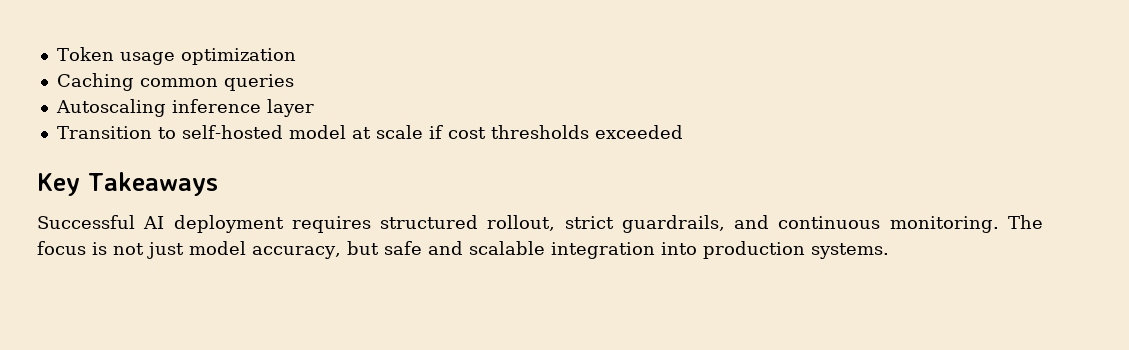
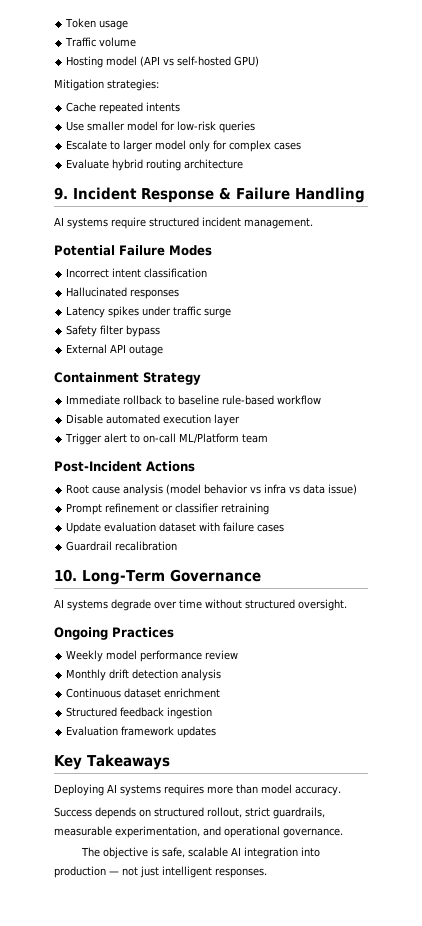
- Token usage optimization
- Caching common queries
- Autoscaling inference layer
- Transition to self-hosted model at scale if cost thresholds exceeded
+ Token usage
+ Traffic volume
+ Hosting model (API vs self-hosted GPU)
+ Mitigation strategies:
+ Cache repeated intents
+ Use smaller model for low-risk queries
+ Escalate to larger model only for complex cases
+ Evaluate hybrid routing architecture
+ 9. Incident Response & Failure Handling
+ AI systems require structured incident management.
+ Potential Failure Modes
+ Incorrect intent classification
+ Hallucinated responses
+ Latency spikes under traffic surge
+ Safety filter bypass
+ External API outage
+ Containment Strategy
+ Immediate rollback to baseline rule-based workflow
+ Disable automated execution layer
+ Trigger alert to on-call ML/Platform team
+ Post-Incident Actions
+ Root cause analysis (model behavior vs infra vs data issue)
+ Prompt refinement or classifier retraining
+ Update evaluation dataset with failure cases
+ Guardrail recalibration
+ 10. Long-Term Governance
+ AI systems degrade over time without structured oversight.
+ Ongoing Practices
+ Weekly model performance review
+ Monthly drift detection analysis
+ Continuous dataset enrichment
+ Structured feedback ingestion
+ Evaluation framework updates
  Key Takeaways
- Successful AI deployment requires structured rollout, strict guardrails, and continuous monitoring. The focus is not just model accuracy, but safe and scalable integration into production systems.
+ Deploying AI systems requires more than model accuracy.
+ Success depends on structured rollout, strict guardrails, measurable experimentation, and operational governance.
+ The objective is safe, scalable AI integration into production — not just intelligent responses.

